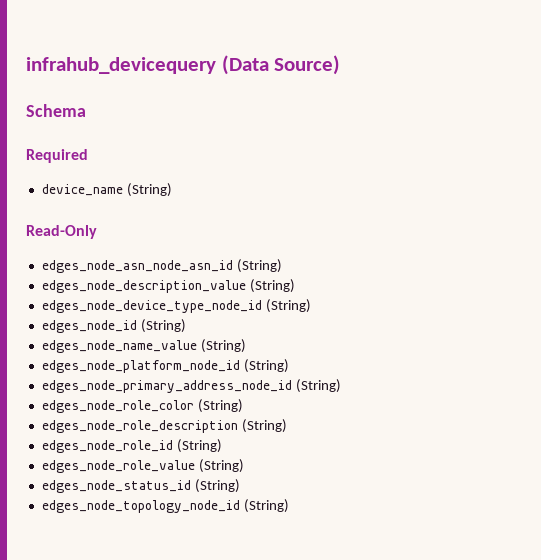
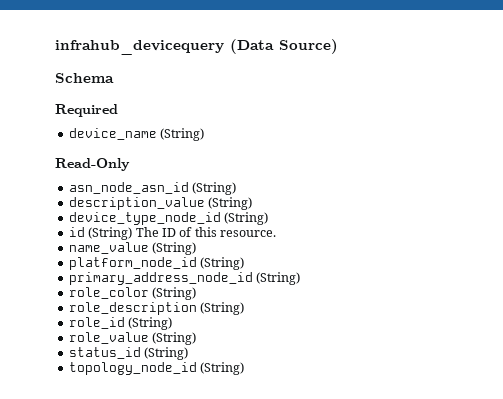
- edges_node_asn_node_asn_id (String)
- edges_node_description_value (String)
- edges_node_device_type_node_id (String)
- edges_node_id (String)
- edges_node_name_value (String)
- edges_node_platform_node_id (String)
- edges_node_primary_address_node_id (String)
- edges_node_role_color (String)
- edges_node_role_description (String)
- edges_node_role_id (String)
- edges_node_role_value (String)
- edges_node_status_id (String)
- edges_node_topology_node_id (String)
+ asn_node_asn_id (String)
+ description_value (String)
+ device_type_node_id (String)
+ id (String) The ID of this resource.
+ name_value (String)
+ platform_node_id (String)
+ primary_address_node_id (String)
+ role_color (String)
+ role_description (String)
+ role_id (String)
+ role_value (String)
+ status_id (String)
+ topology_node_id (String)

